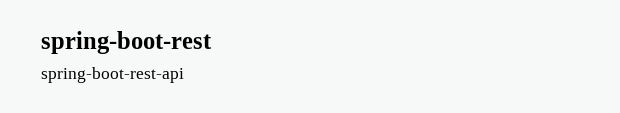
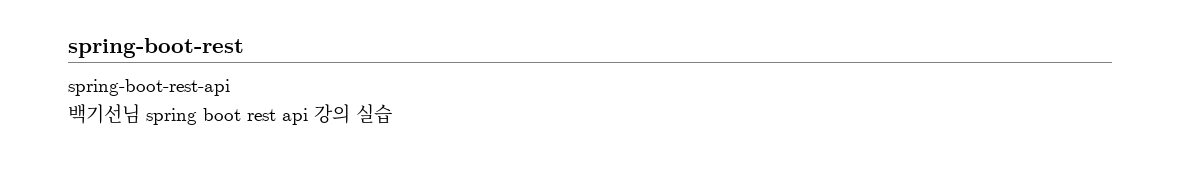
+ 백기선님 spring boot rest api 강의 실습

